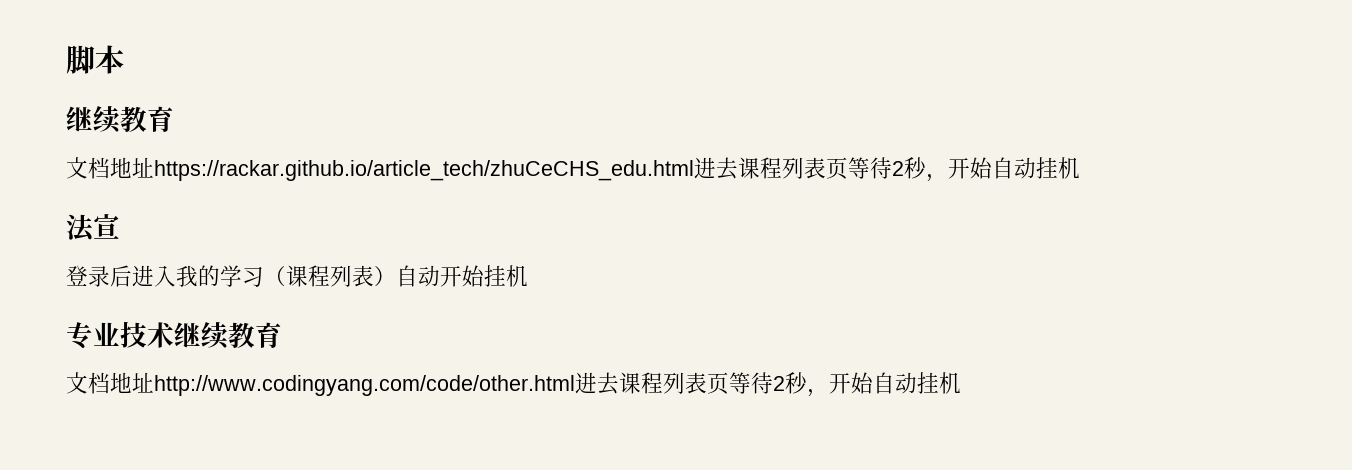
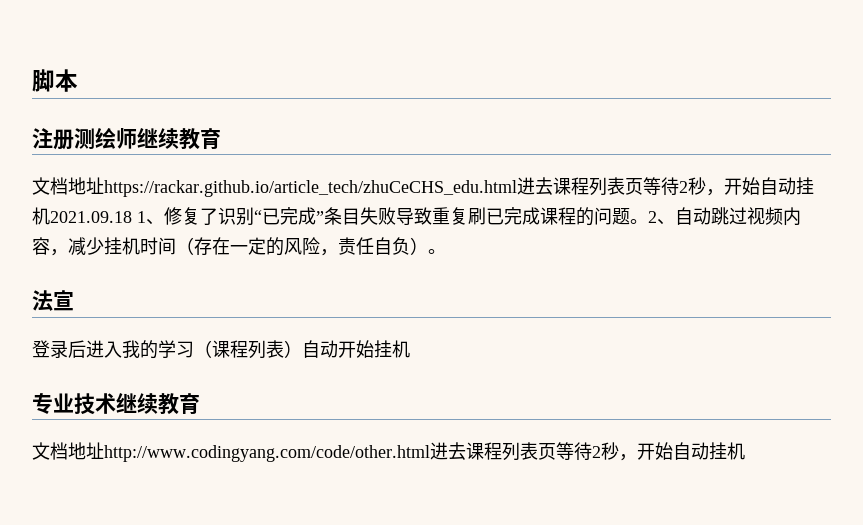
  脚本
- 继续教育
+ 注册测绘师继续教育
- 文档地址https://rackar.github.io/article_tech/zhuCeCHS_edu.html进去课程列表页等待2秒，开始自动挂机
+ 文档地址https://rackar.github.io/article_tech/zhuCeCHS_edu.html进去课程列表页等待2秒，开始自动挂机2021.09.18 1、修复了识别“已完成”条目失败导致重复刷已完成课程的问题。2、自动跳过视频内容，减少挂机时间（存在一定的风险，责任自负）。

